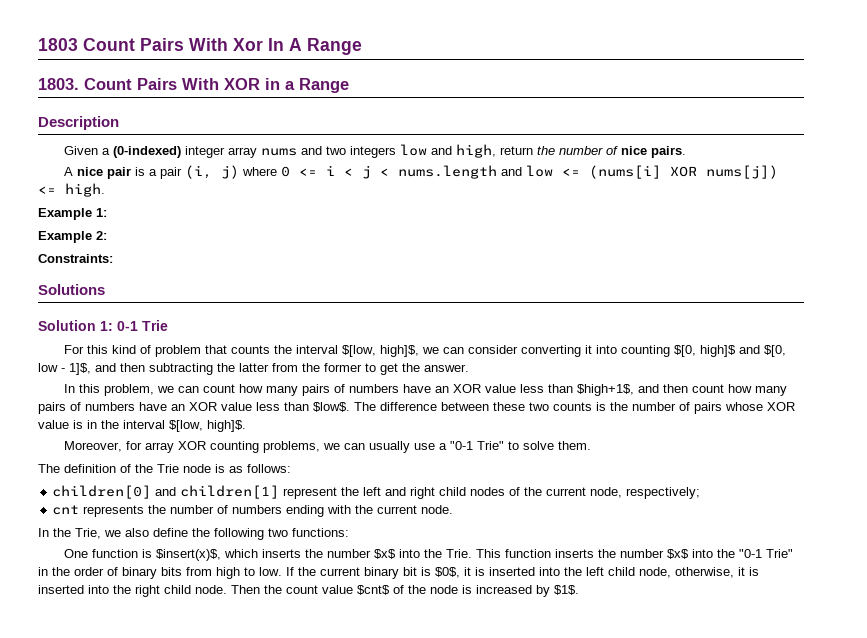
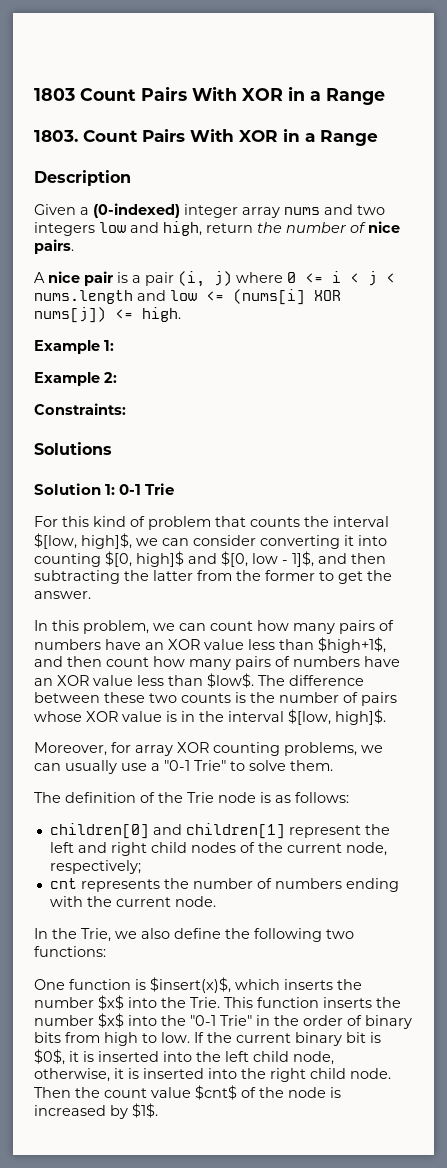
- 1803 Count Pairs With Xor In A Range
+ 1803 Count Pairs With XOR in a Range

